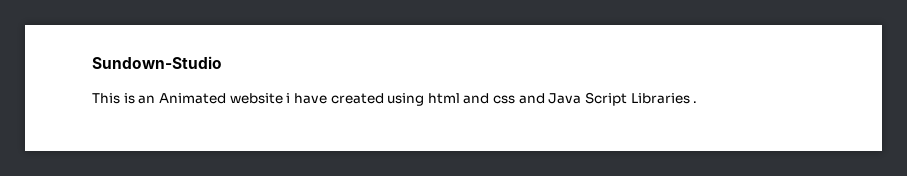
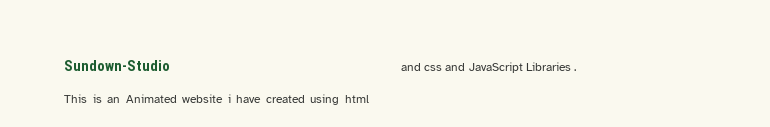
- This is an Animated website i have created using html and css and Java Script Libraries .
+ This is an Animated website i have created using html and css and JavaScript Libraries .

